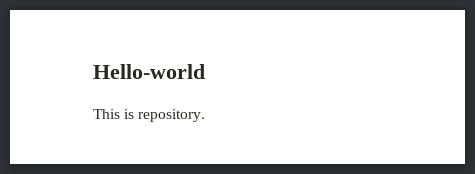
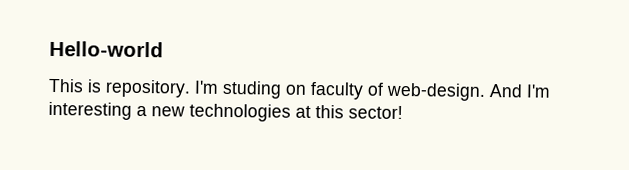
+ I'm studing on faculty of web-design. And I'm interesting a new technologies at this sector!

